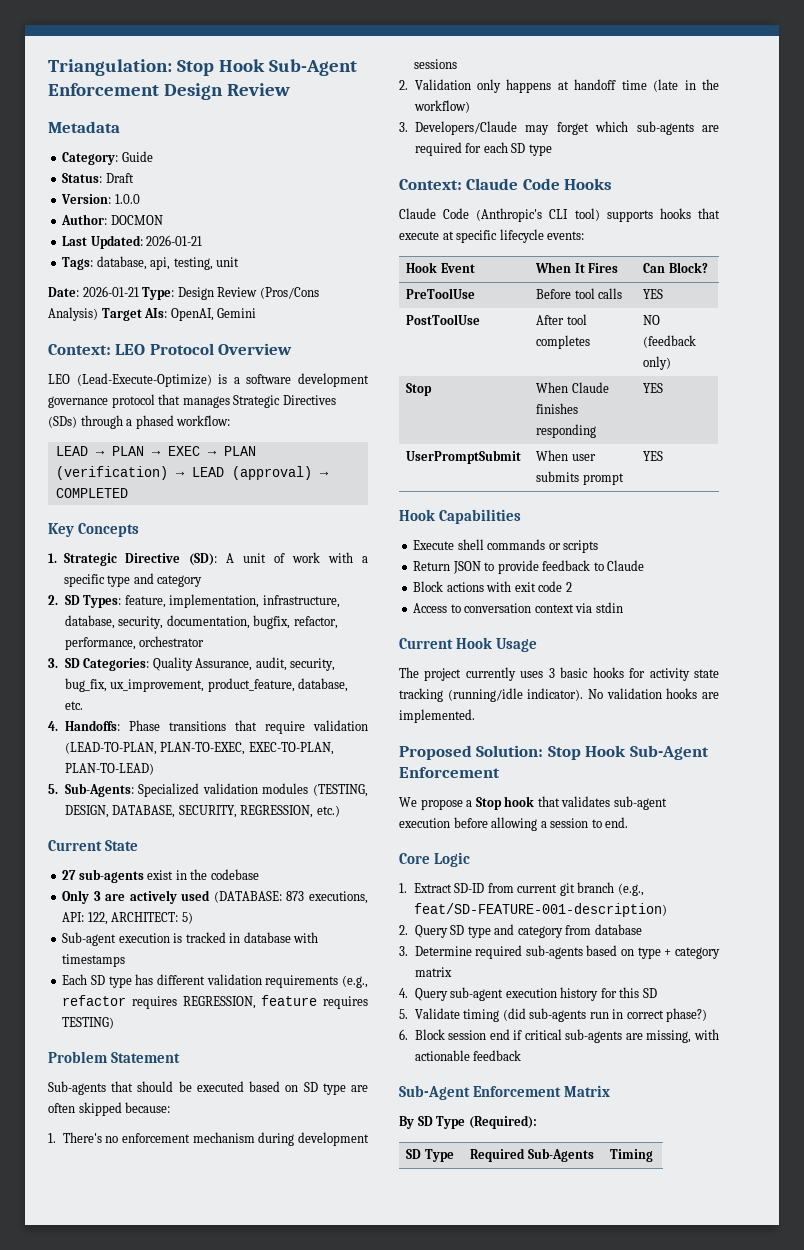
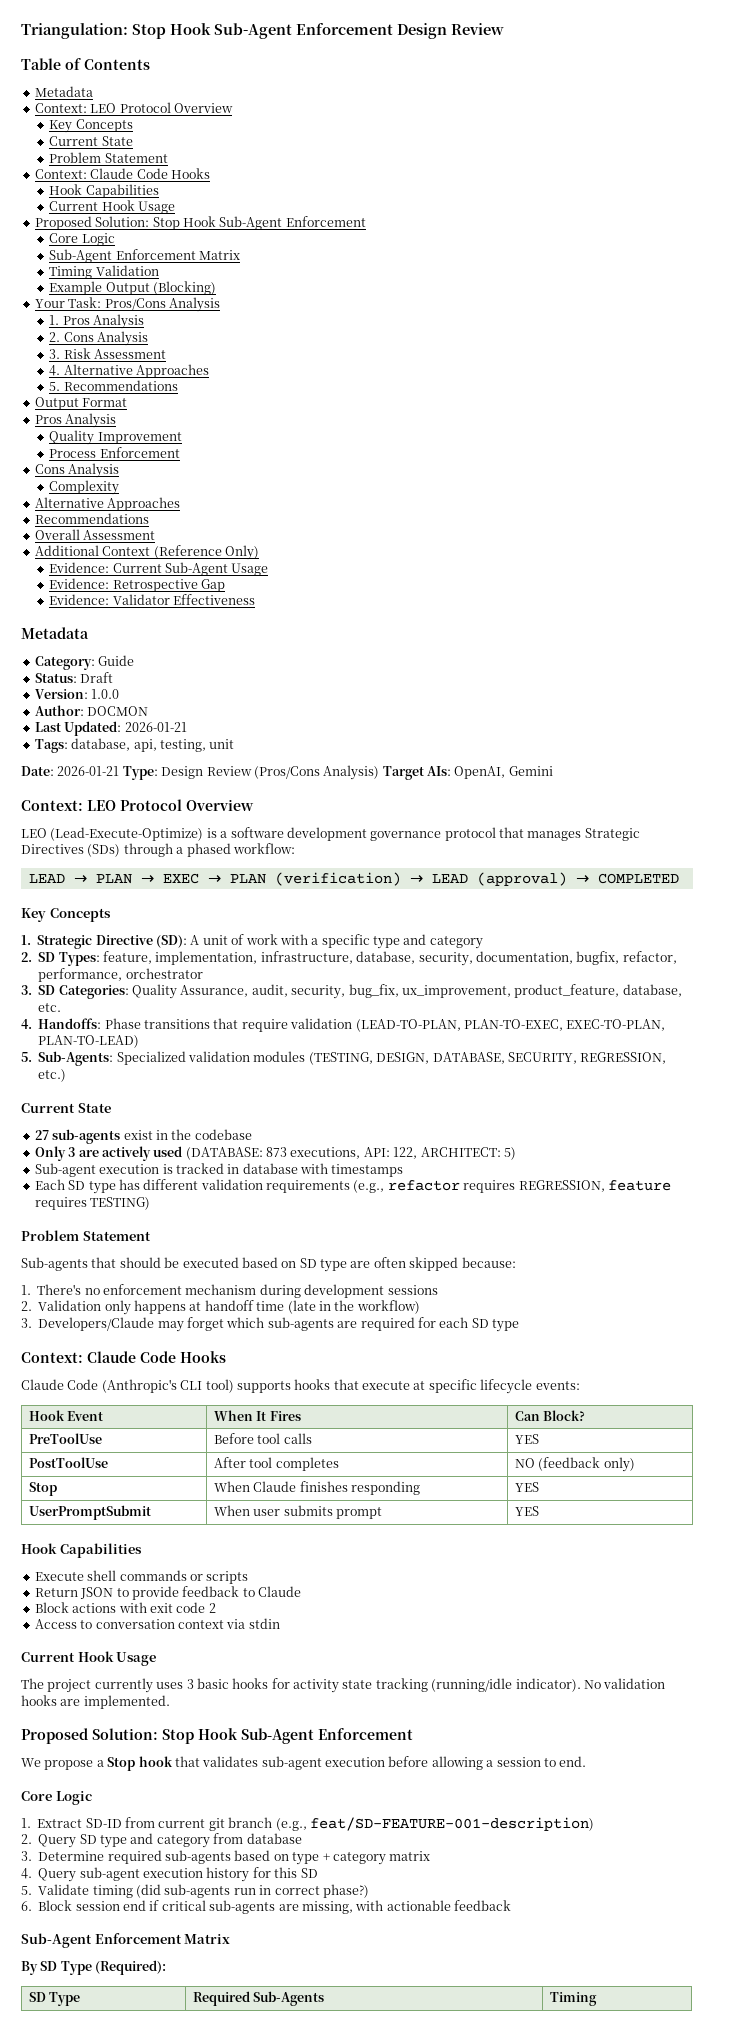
+ Table of Contents
+ Metadata
+ Context: LEO Protocol Overview
+ Key Concepts
+ Current State
+ Problem Statement
+ Context: Claude Code Hooks
+ Hook Capabilities
+ Current Hook Usage
+ Proposed Solution: Stop Hook Sub-Agent Enforcement
+ Core Logic
+ Sub-Agent Enforcement Matrix
+ Timing Validation
+ Example Output (Blocking)
+ Your Task: Pros/Cons Analysis
+ 1. Pros Analysis
+ 2. Cons Analysis
+ 3. Risk Assessment
+ 4. Alternative Approaches
+ 5. Recommendations
+ Output Format
+ Pros Analysis
+ Quality Improvement
+ Process Enforcement
+ Cons Analysis
+ Complexity
+ Alternative Approaches
+ Recommendations
+ Overall Assessment
+ Additional Context (Reference Only)
+ Evidence: Current Sub-Agent Usage
+ Evidence: Retrospective Gap
+ Evidence: Validator Effectiveness

